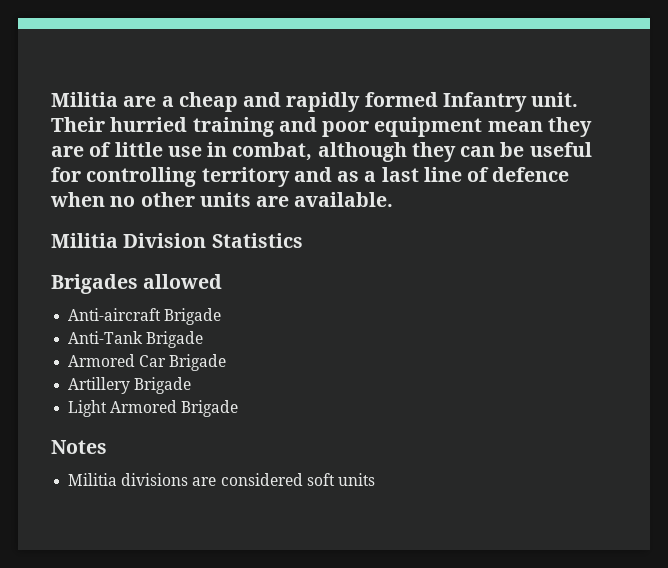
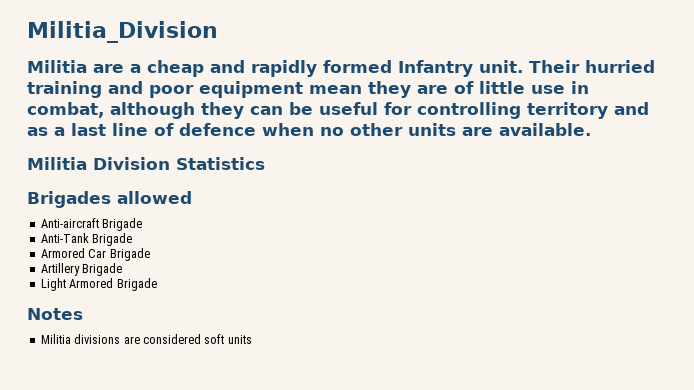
+ Militia_Division

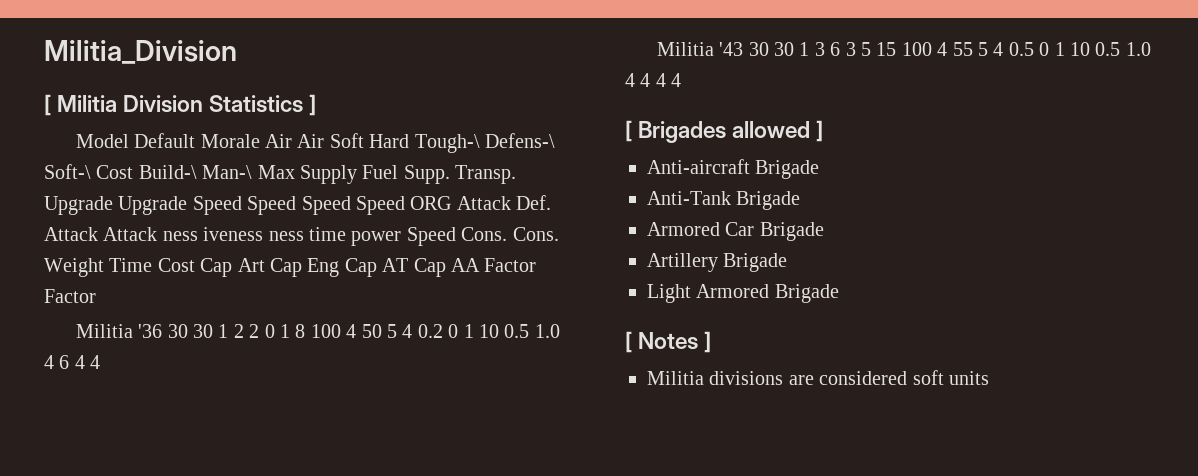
- Militia are a cheap and rapidly formed Infantry unit. Their hurried training and poor equipment mean they are of little use in combat, although they can be useful for controlling territory and as a last line of defence when no other units are available.
- Militia Division Statistics
- Brigades allowed
+ [ Militia Division Statistics ]
+ Model Default Morale Air Air Soft Hard Tough-\ Defens-\ Soft-\ Cost Build-\ Man-\ Max Supply Fuel Supp. Transp. Upgrade Upgrade Speed Speed Speed Speed ORG Attack Def. Attack Attack ness iveness ness time power Speed Cons. Cons. Weight Time Cost Cap Art Cap Eng Cap AT Cap AA Factor Factor
+ Militia '36 30 30 1 2 2 0 1 8 100 4 50 5 4 0.2 0 1 10 0.5 1.0 4 6 4 4
+ Militia '43 30 30 1 3 6 3 5 15 100 4 55 5 4 0.5 0 1 10 0.5 1.0 4 4 4 4
+ [ Brigades allowed ]
- Notes
+ [ Notes ]

